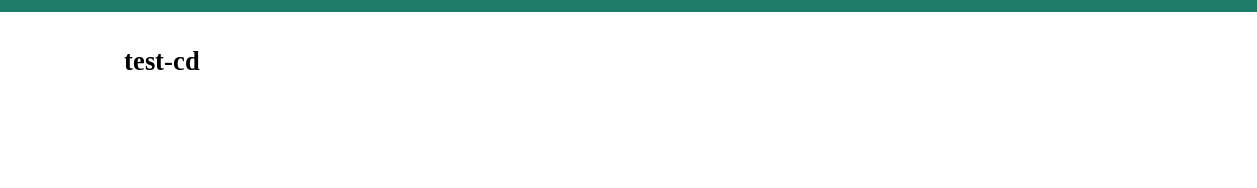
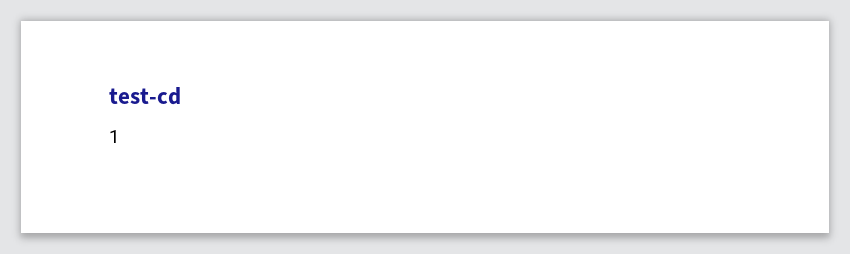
+ 1

